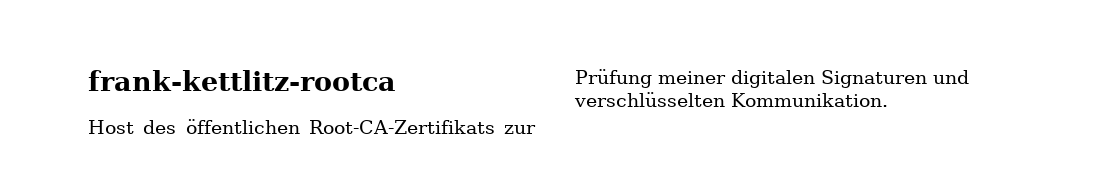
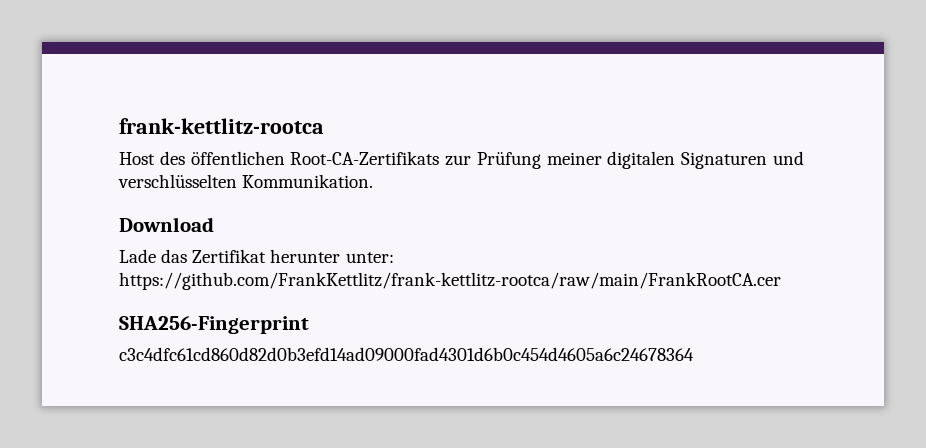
+ Download
+ Lade das Zertifikat herunter unter: https://github.com/FrankKettlitz/frank-kettlitz-rootca/raw/main/FrankRootCA.cer
+ SHA256-Fingerprint
+ c3c4dfc61cd860d82d0b3efd14ad09000fad4301d6b0c454d4605a6c24678364

